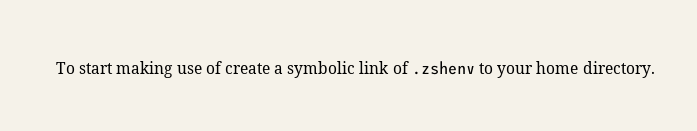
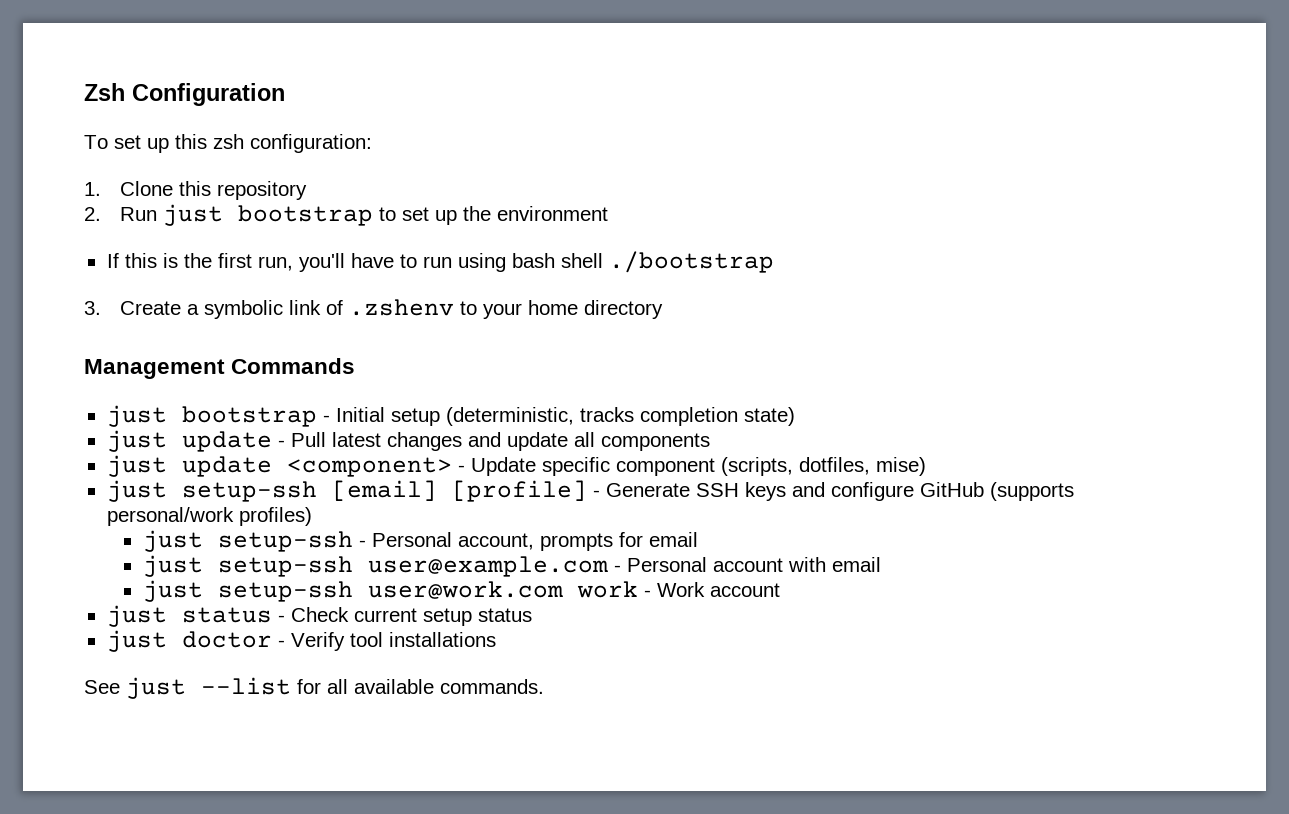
- To start making use of create a symbolic link of .zshenv to your home directory.
+ Zsh Configuration
+ To set up this zsh configuration:
+ 1. Clone this repository
+ 2. Run just bootstrap to set up the environment
+ If this is the first run, you'll have to run using bash shell ./bootstrap
+ 3. Create a symbolic link of .zshenv to your home directory
+ Management Commands
+ just bootstrap - Initial setup (deterministic, tracks completion state)
+ just update - Pull latest changes and update all components
+ just update <component> - Update specific component (scripts, dotfiles, mise)
+ just setup-ssh [email] [profile] - Generate SSH keys and configure GitHub (supports personal/work profiles)
+ just setup-ssh - Personal account, prompts for email
+ just setup-ssh user@example.com - Personal account with email
+ just setup-ssh user@work.com work - Work account
+ just status - Check current setup status
+ just doctor - Verify tool installations
+ See just --list for all available commands.

